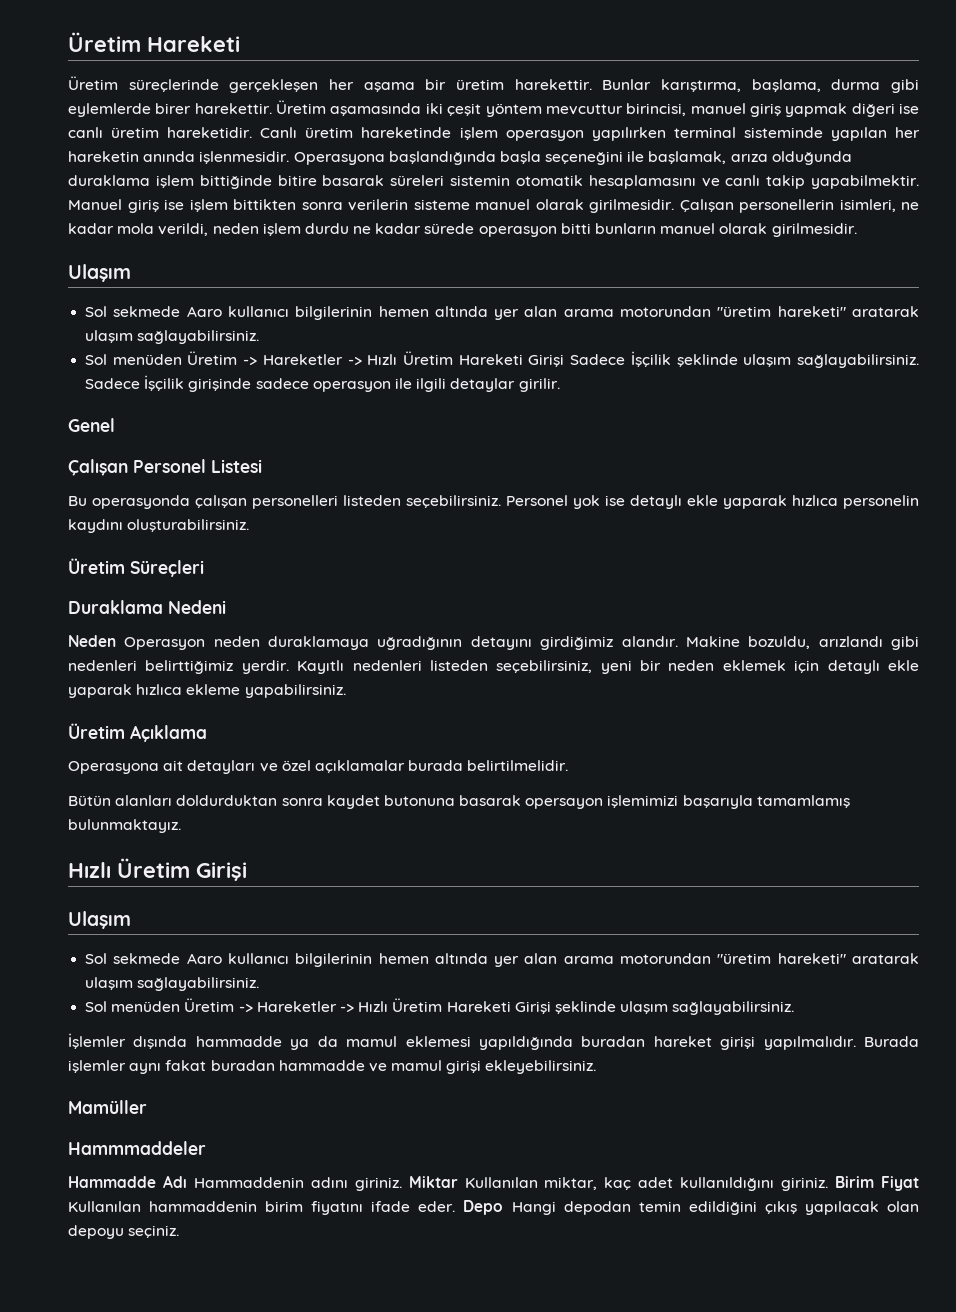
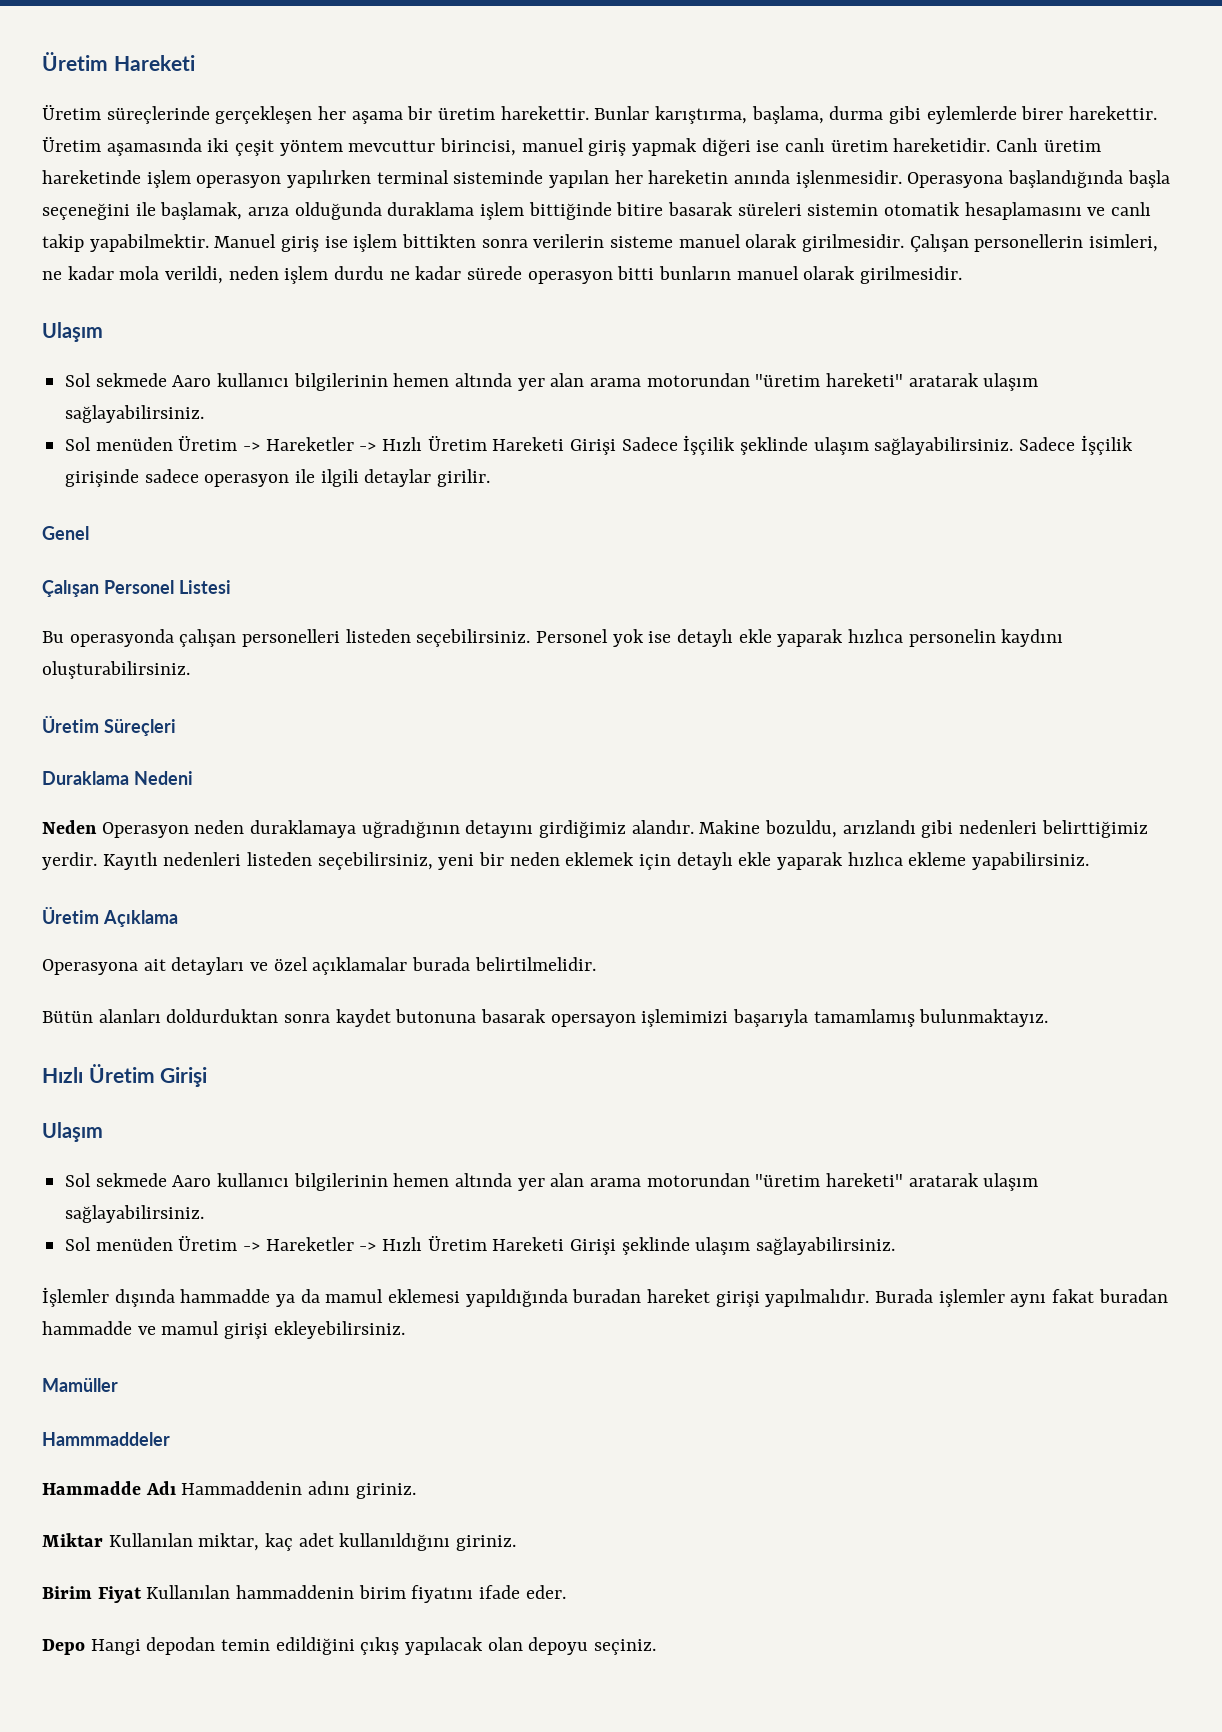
- Hammadde Adı Hammaddenin adını giriniz. Miktar Kullanılan miktar, kaç adet kullanıldığını giriniz. Birim Fiyat Kullanılan hammaddenin birim fiyatını ifade eder. Depo Hangi depodan temin edildiğini çıkış yapılacak olan depoyu seçiniz.
+ Hammadde Adı Hammaddenin adını giriniz.
+ Miktar Kullanılan miktar, kaç adet kullanıldığını giriniz.
+ Birim Fiyat Kullanılan hammaddenin birim fiyatını ifade eder.
+ Depo Hangi depodan temin edildiğini çıkış yapılacak olan depoyu seçiniz.

